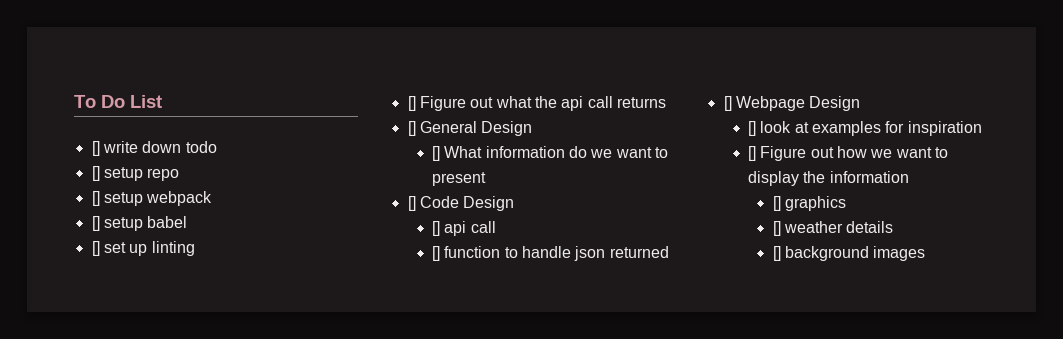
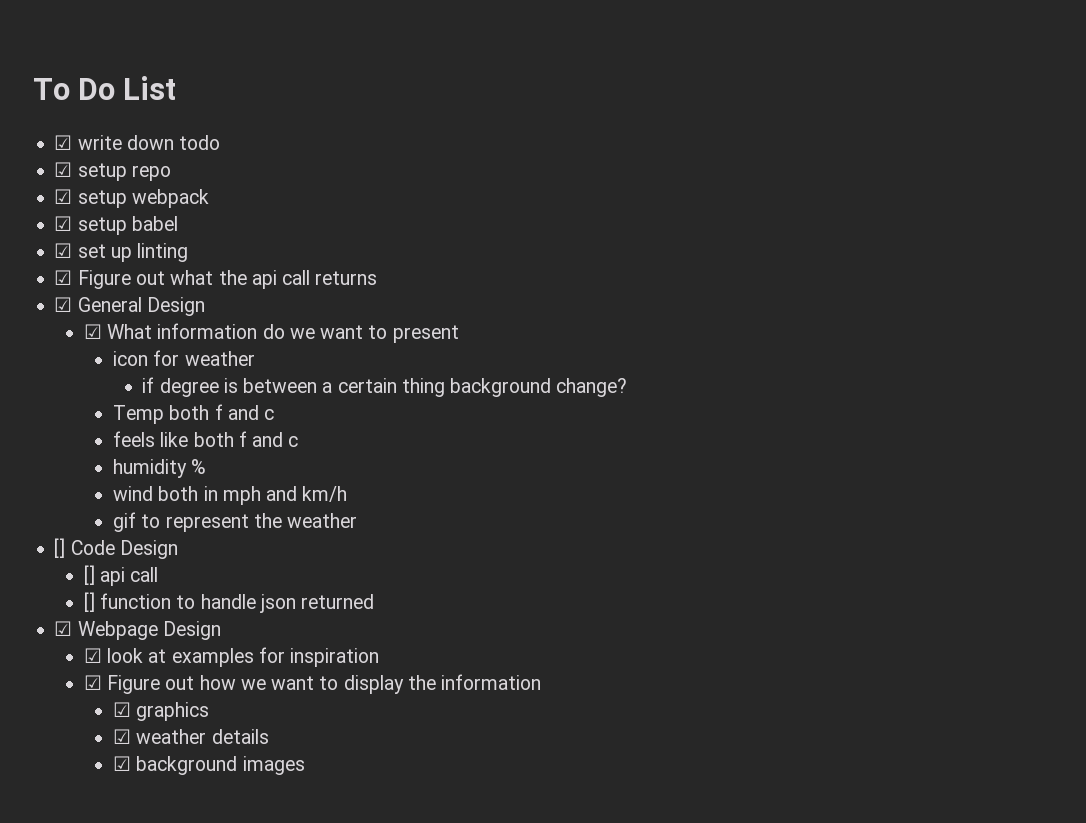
- [] write down todo
+ ☑ write down todo
- [] setup repo
+ ☑ setup repo
- [] setup webpack
+ ☑ setup webpack
- [] setup babel
+ ☑ setup babel
- [] set up linting
+ ☑ set up linting
- [] Figure out what the api call returns
+ ☑ Figure out what the api call returns
- [] General Design
+ ☑ General Design
- [] What information do we want to present
+ ☑ What information do we want to present
+ icon for weather
+ if degree is between a certain thing background change?
+ Temp both f and c
+ feels like both f and c
+ humidity %
+ wind both in mph and km/h
+ gif to represent the weather
- [] Webpage Design
+ ☑ Webpage Design
- [] look at examples for inspiration
+ ☑ look at examples for inspiration
- [] Figure out how we want to display the information
+ ☑ Figure out how we want to display the information
- [] graphics
+ ☑ graphics
- [] weather details
+ ☑ weather details
- [] background images
+ ☑ background images

